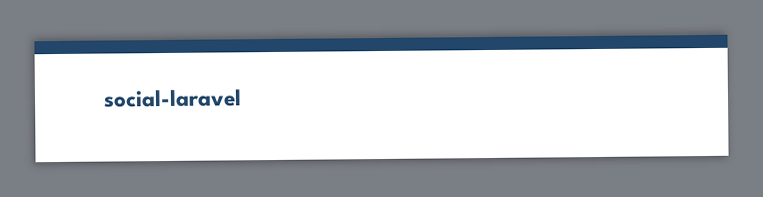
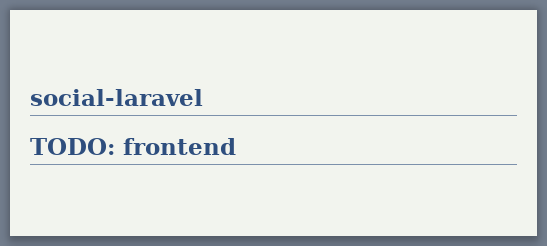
+ TODO: frontend

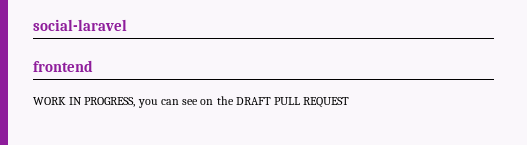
- TODO: frontend
+ frontend
+ WORK IN PROGRESS, you can see on the DRAFT PULL REQUEST

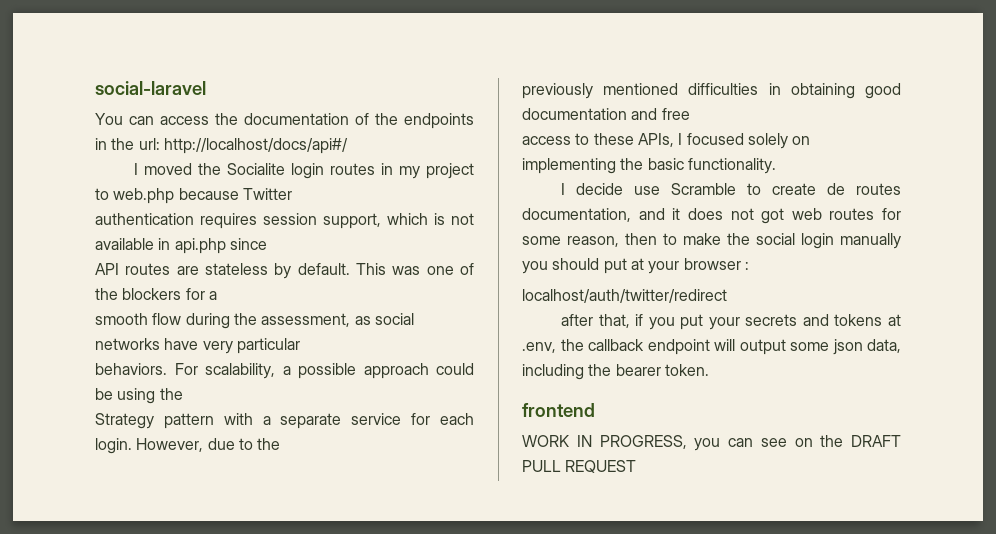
+ You can access the documentation of the endpoints in the url: http://localhost/docs/api#/
+ I moved the Socialite login routes in my project to web.php because Twitter
+ authentication requires session support, which is not available in api.php since
+ API routes are stateless by default. This was one of the blockers for a
+ smooth flow during the assessment, as social networks have very particular
+ behaviors. For scalability, a possible approach could be using the
+ Strategy pattern with a separate service for each login. However, due to the
+ previously mentioned difficulties in obtaining good documentation and free
+ access to these APIs, I focused solely on implementing the basic functionality.
+ I decide use Scramble to create de routes documentation, and it does not got web routes for some reason, then to make the social login manually you should put at your browser :
+ localhost/auth/twitter/redirect
+ after that, if you put your secrets and tokens at .env, the callback endpoint will output some json data, including the bearer token.

